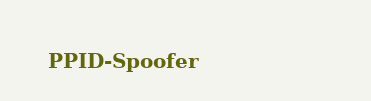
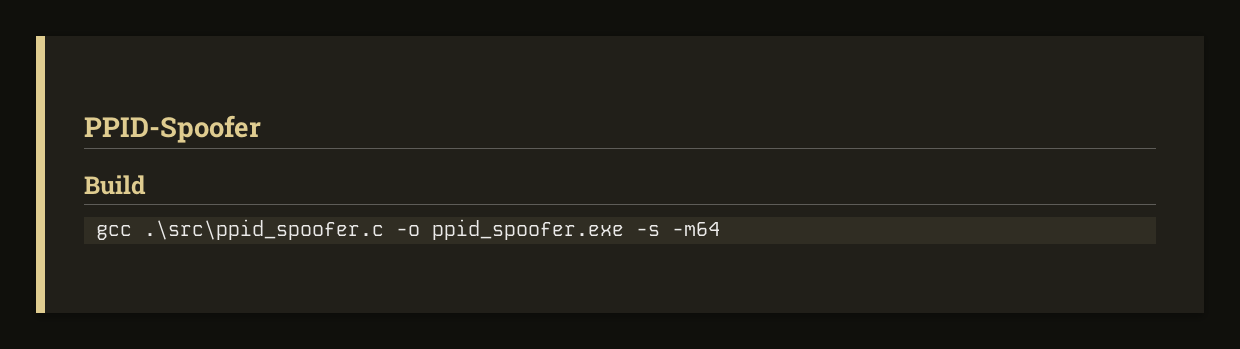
+ Build
+ gcc .\src\ppid_spoofer.c -o ppid_spoofer.exe -s -m64

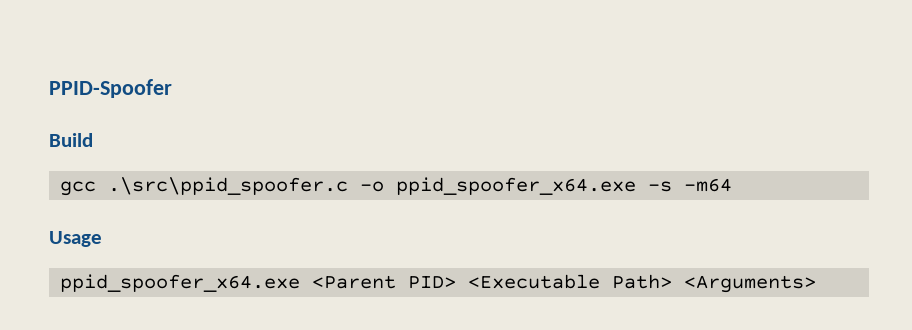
- gcc .\src\ppid_spoofer.c -o ppid_spoofer.exe -s -m64
+ gcc .\src\ppid_spoofer.c -o ppid_spoofer_x64.exe -s -m64
+ Usage
+ ppid_spoofer_x64.exe <Parent PID> <Executable Path> <Arguments>

